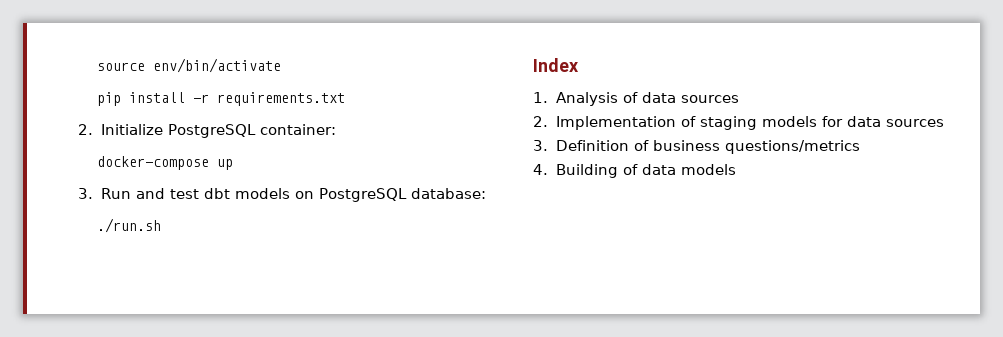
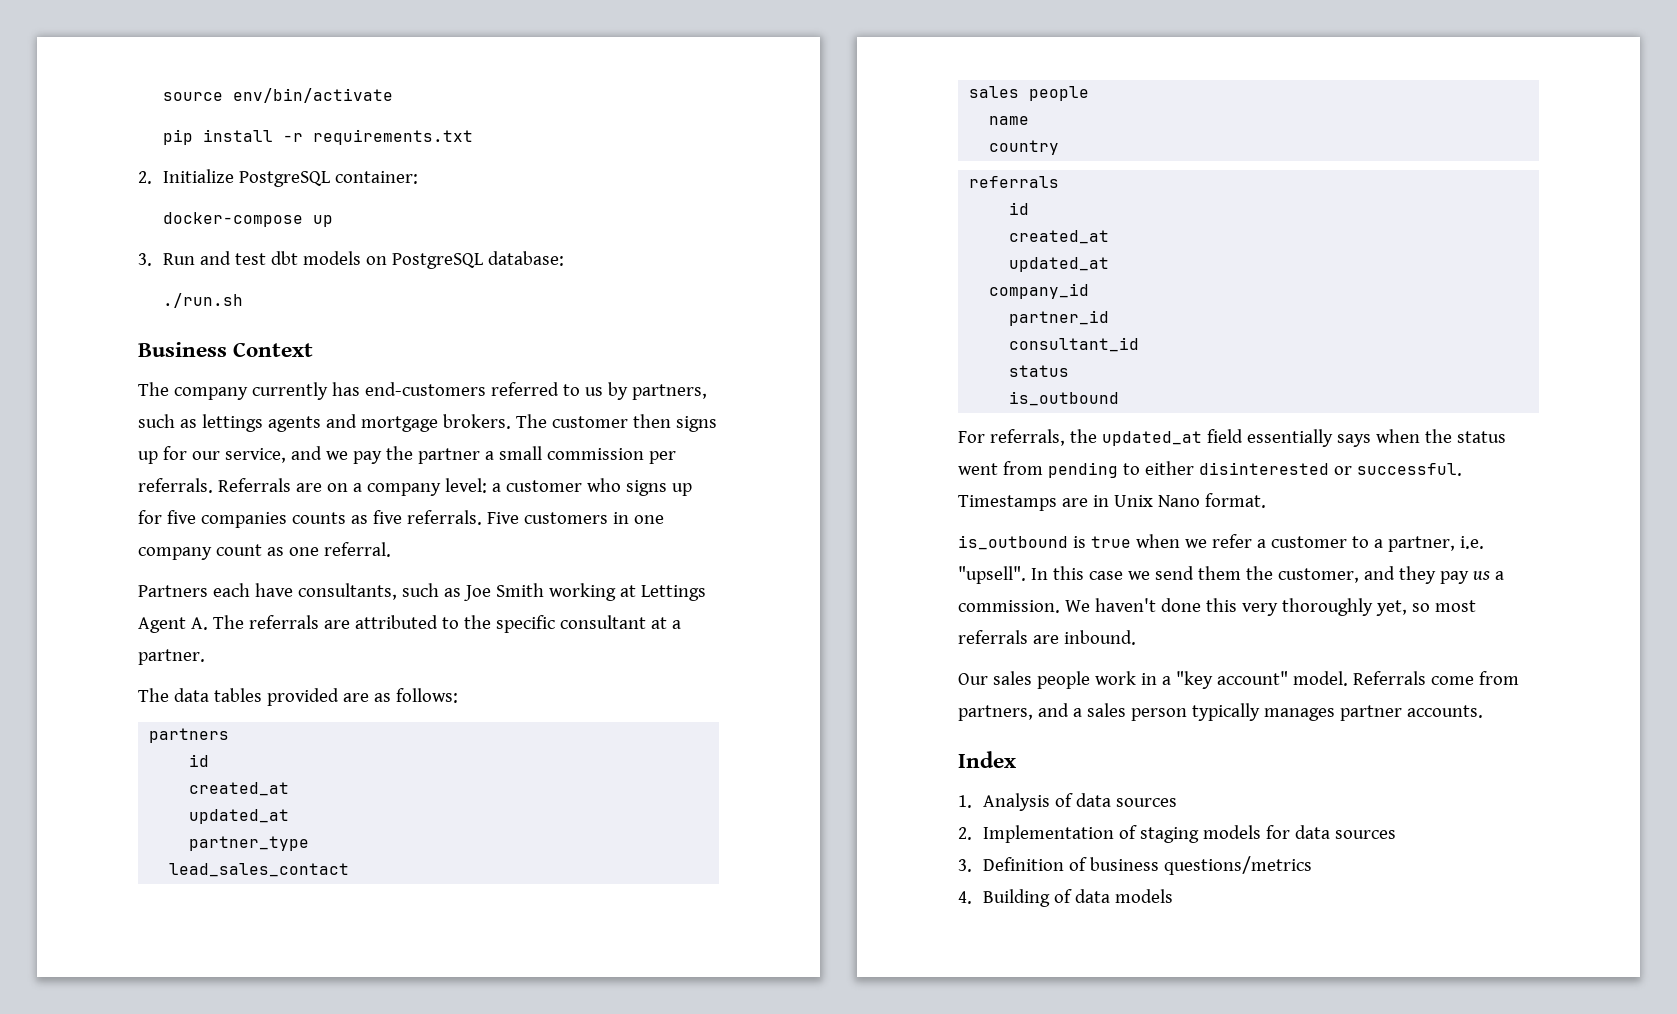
+ Business Context
+ The company currently has end-customers referred to us by partners, such as lettings agents and mortgage brokers. The customer then signs up for our service, and we pay the partner a small commission per referrals. Referrals are on a company level: a customer who signs up for five companies counts as five referrals. Five customers in one company count as one referral.
+ Partners each have consultants, such as Joe Smith working at Lettings Agent A. The referrals are attributed to the specific consultant at a partner.
+ The data tables provided are as follows:
+ partners
+ id
+ created_at
+ updated_at
+ partner_type
+ lead_sales_contact
+ sales people
+ name
+ country
+ referrals
+ id
+ created_at
+ updated_at
+ company_id
+ partner_id
+ consultant_id
+ status
+ is_outbound
+ For referrals, the updated_at field essentially says when the status went from pending to either disinterested or successful. Timestamps are in Unix Nano format.
+ is_outbound is true when we refer a customer to a partner, i.e. "upsell". In this case we send them the customer, and they pay us a commission. We haven't done this very thoroughly yet, so most referrals are inbound.
+ Our sales people work in a "key account" model. Referrals come from partners, and a sales person typically manages partner accounts.

